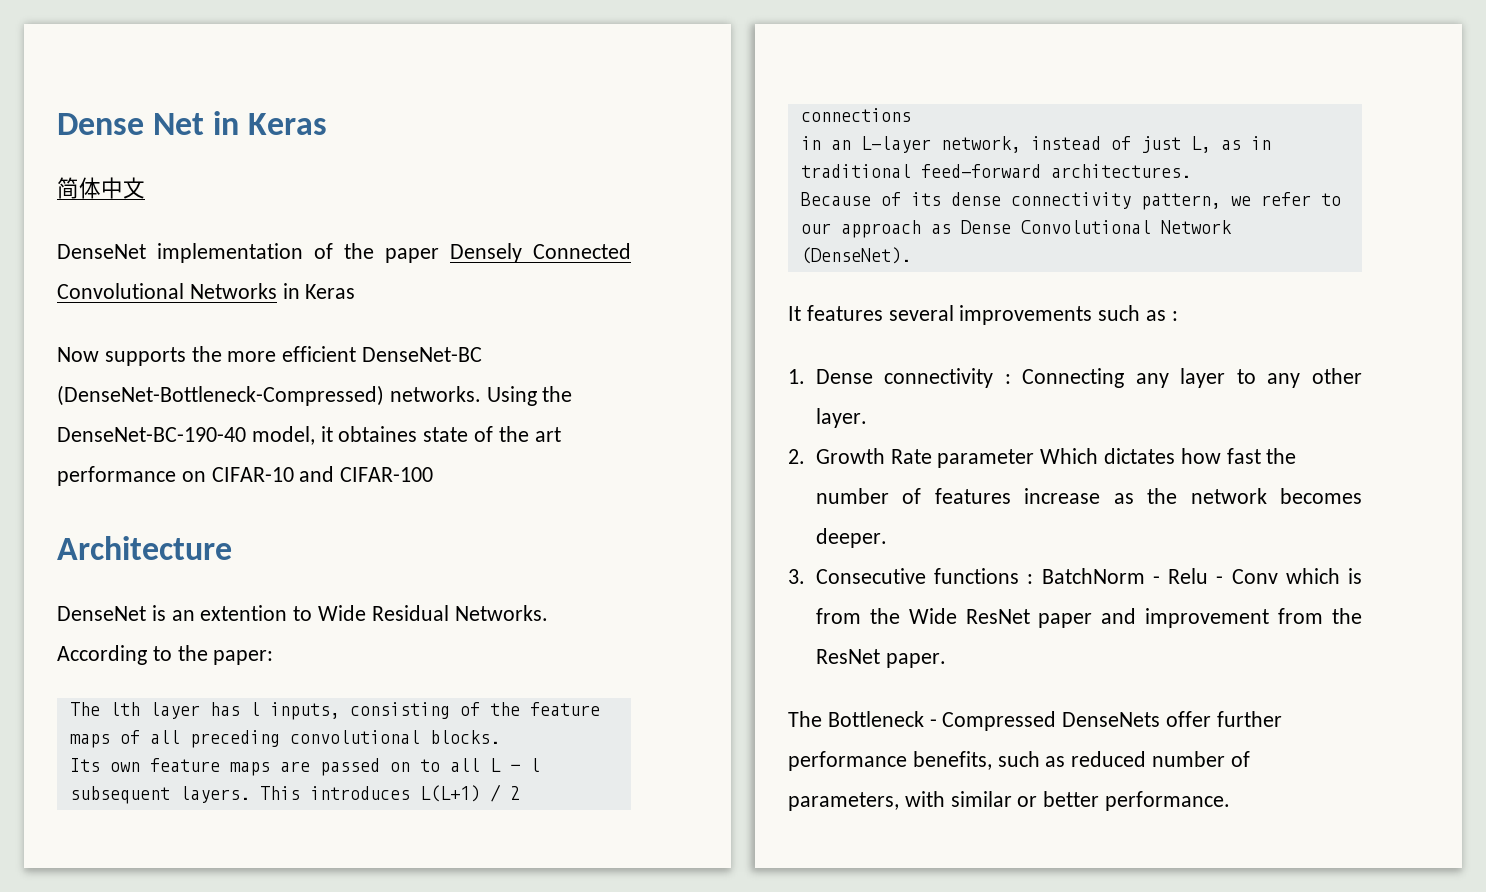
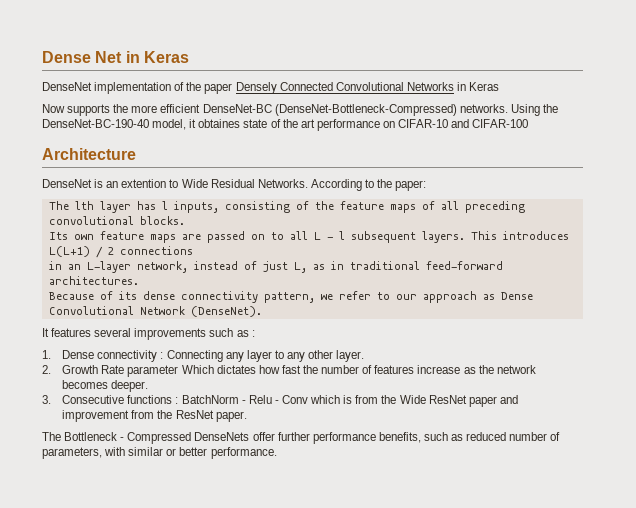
- 简体中文

